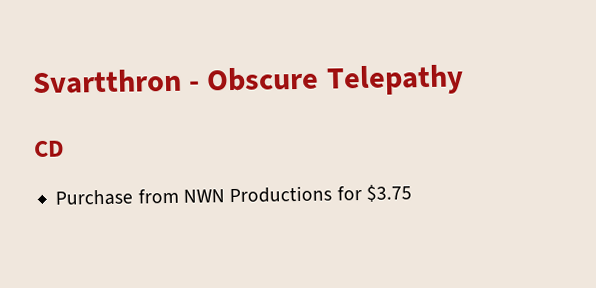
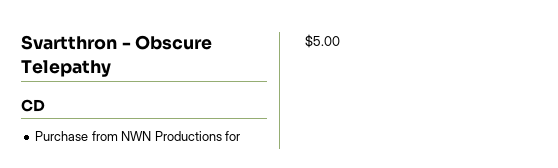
- Purchase from NWN Productions for $3.75
+ Purchase from NWN Productions for $5.00

